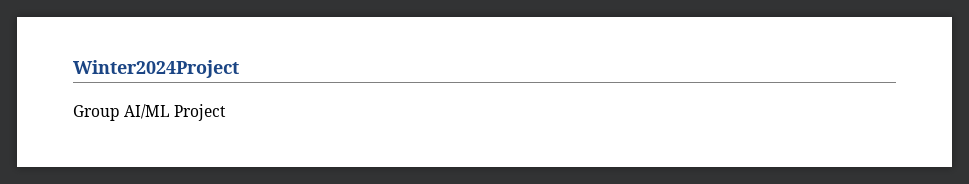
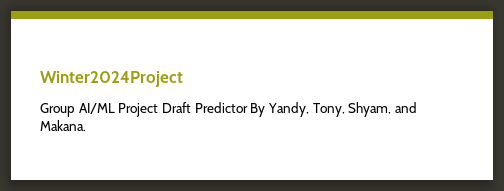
- Group AI/ML Project
+ Group AI/ML Project Draft Predictor By Yandy, Tony, Shyam, and Makana.

